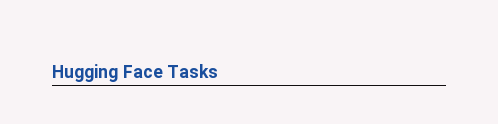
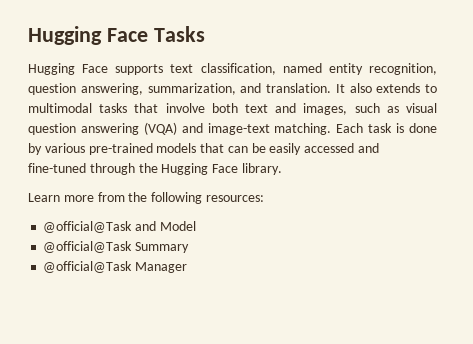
+ Hugging Face supports text classification, named entity recognition, question answering, summarization, and translation. It also extends to multimodal tasks that involve both text and images, such as visual question answering (VQA) and image-text matching. Each task is done by various pre-trained models that can be easily accessed and fine-tuned through the Hugging Face library.
+ Learn more from the following resources:
+ @official@Task and Model
+ @official@Task Summary
+ @official@Task Manager

